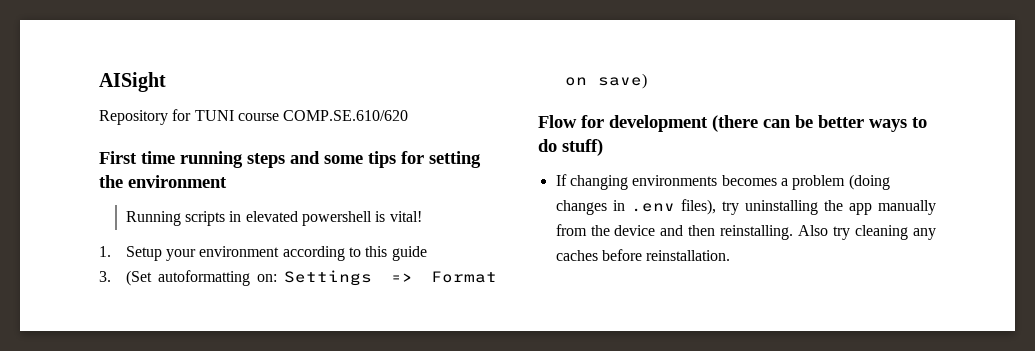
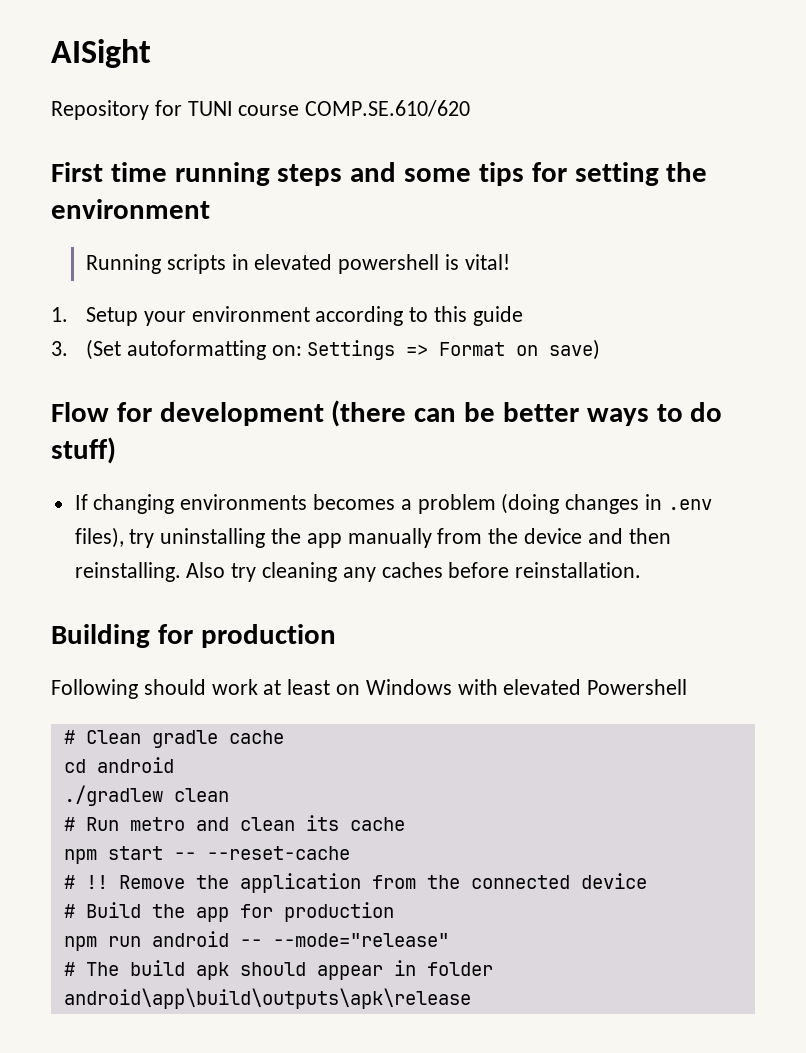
+ Building for production
+ Following should work at least on Windows with elevated Powershell
+ # Clean gradle cache
+ cd android
+ ./gradlew clean
+ # Run metro and clean its cache
+ npm start -- --reset-cache
+ # !! Remove the application from the connected device
+ # Build the app for production
+ npm run android -- --mode="release"
+ # The build apk should appear in folder android\app\build\outputs\apk\release

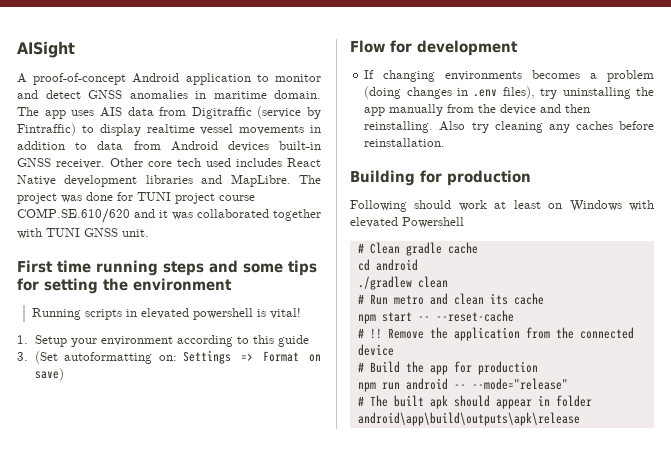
- Repository for TUNI course COMP.SE.610/620
+ A proof-of-concept Android application to monitor and detect GNSS anomalies in maritime domain. The app uses AIS data from Digitraffic (service by Fintraffic) to display realtime vessel movements in addition to data from Android devices built-in GNSS receiver. Other core tech used includes React Native development libraries and MapLibre. The project was done for TUNI project course COMP.SE.610/620 and it was collaborated together with TUNI GNSS unit.
- Flow for development (there can be better ways to do stuff)
+ Flow for development
- # The build apk should appear in folder android\app\build\outputs\apk\release
+ # The built apk should appear in folder android\app\build\outputs\apk\release

